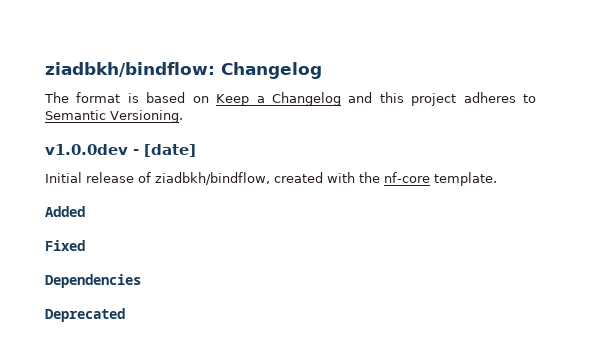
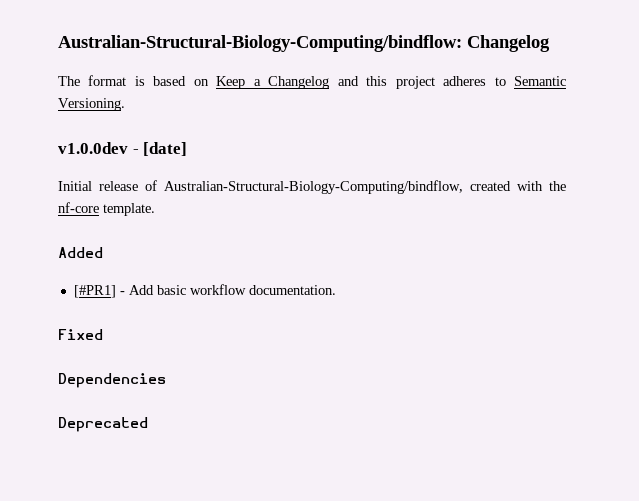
- ziadbkh/bindflow: Changelog
+ Australian-Structural-Biology-Computing/bindflow: Changelog
- Initial release of ziadbkh/bindflow, created with the nf-core template.
+ Initial release of Australian-Structural-Biology-Computing/bindflow, created with the nf-core template.
+ [#PR1] - Add basic workflow documentation.

